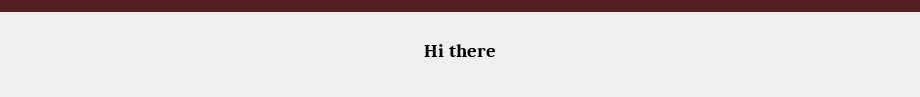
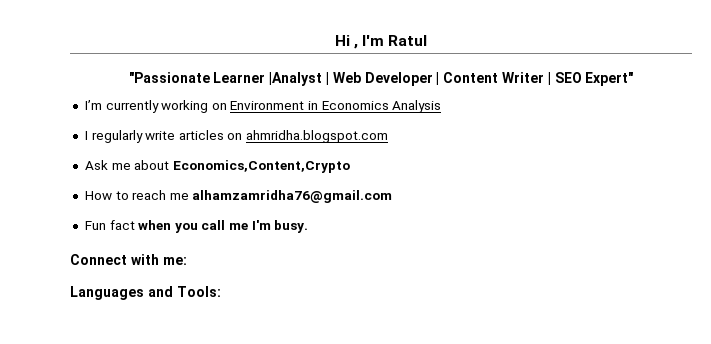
- Hi there
+ Hi , I'm Ratul
+ "Passionate Learner |Analyst | Web Developer | Content Writer | SEO Expert"
+ I’m currently working on Environment in Economics Analysis
+ I regularly write articles on ahmridha.blogspot.com
+ Ask me about Economics,Content,Crypto
+ How to reach me alhamzamridha76@gmail.com
+ Fun fact when you call me I'm busy.
+ Connect with me:
+ Languages and Tools:

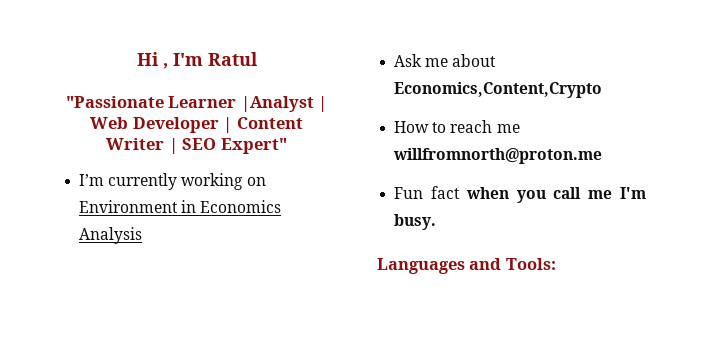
- I regularly write articles on ahmridha.blogspot.com
- How to reach me alhamzamridha76@gmail.com
+ How to reach me willfromnorth@proton.me
- Connect with me:

